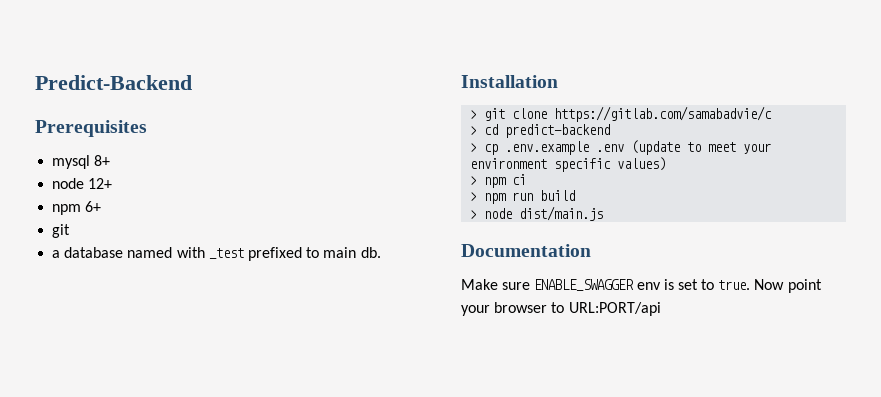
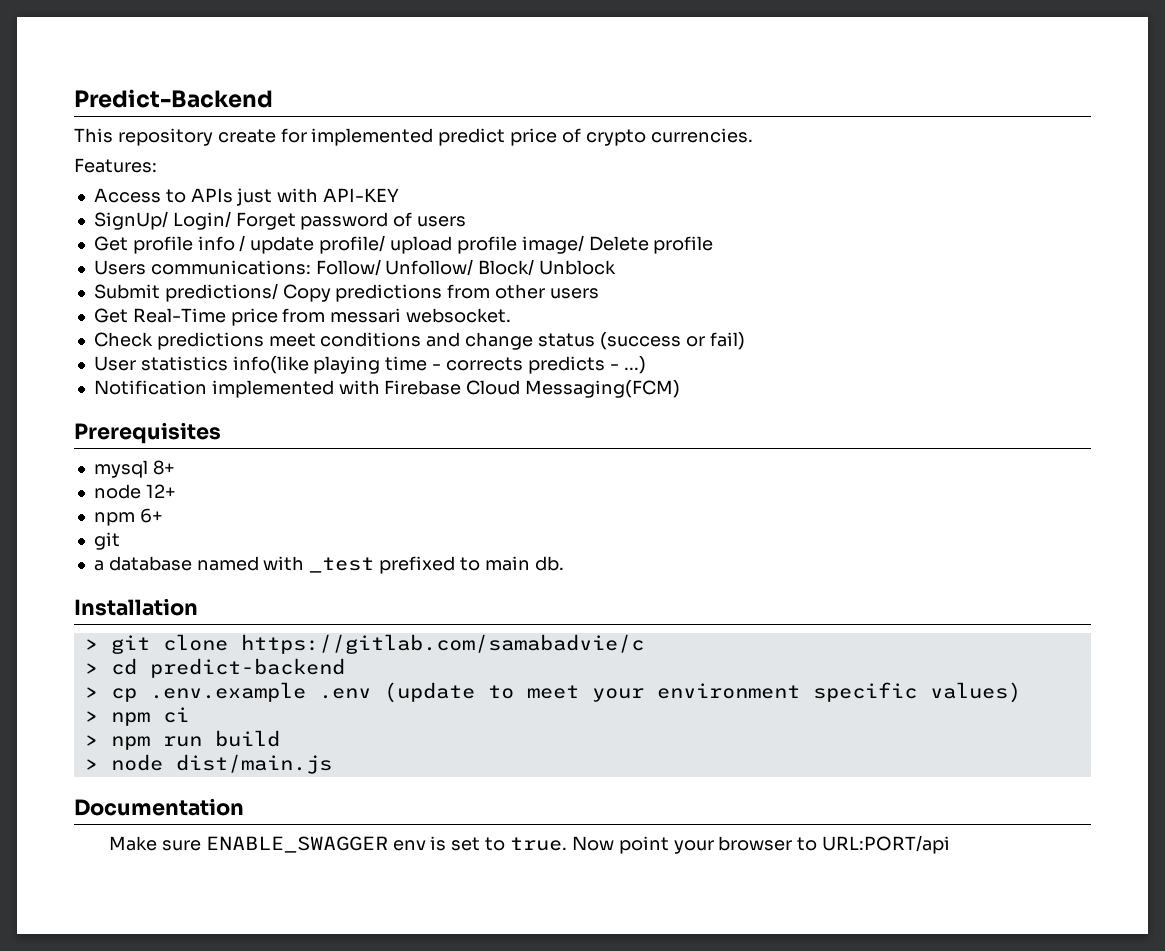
+ This repository create for implemented predict price of crypto currencies.
+ Features:
+ Access to APIs just with API-KEY
+ SignUp/ Login/ Forget password of users
+ Get profile info / update profile/ upload profile image/ Delete profile
+ Users communications: Follow/ Unfollow/ Block/ Unblock
+ Submit predictions/ Copy predictions from other users
+ Get Real-Time price from messari websocket.
+ Check predictions meet conditions and change status (success or fail)
+ User statistics info(like playing time - corrects predicts - ...)
+ Notification implemented with Firebase Cloud Messaging(FCM)

